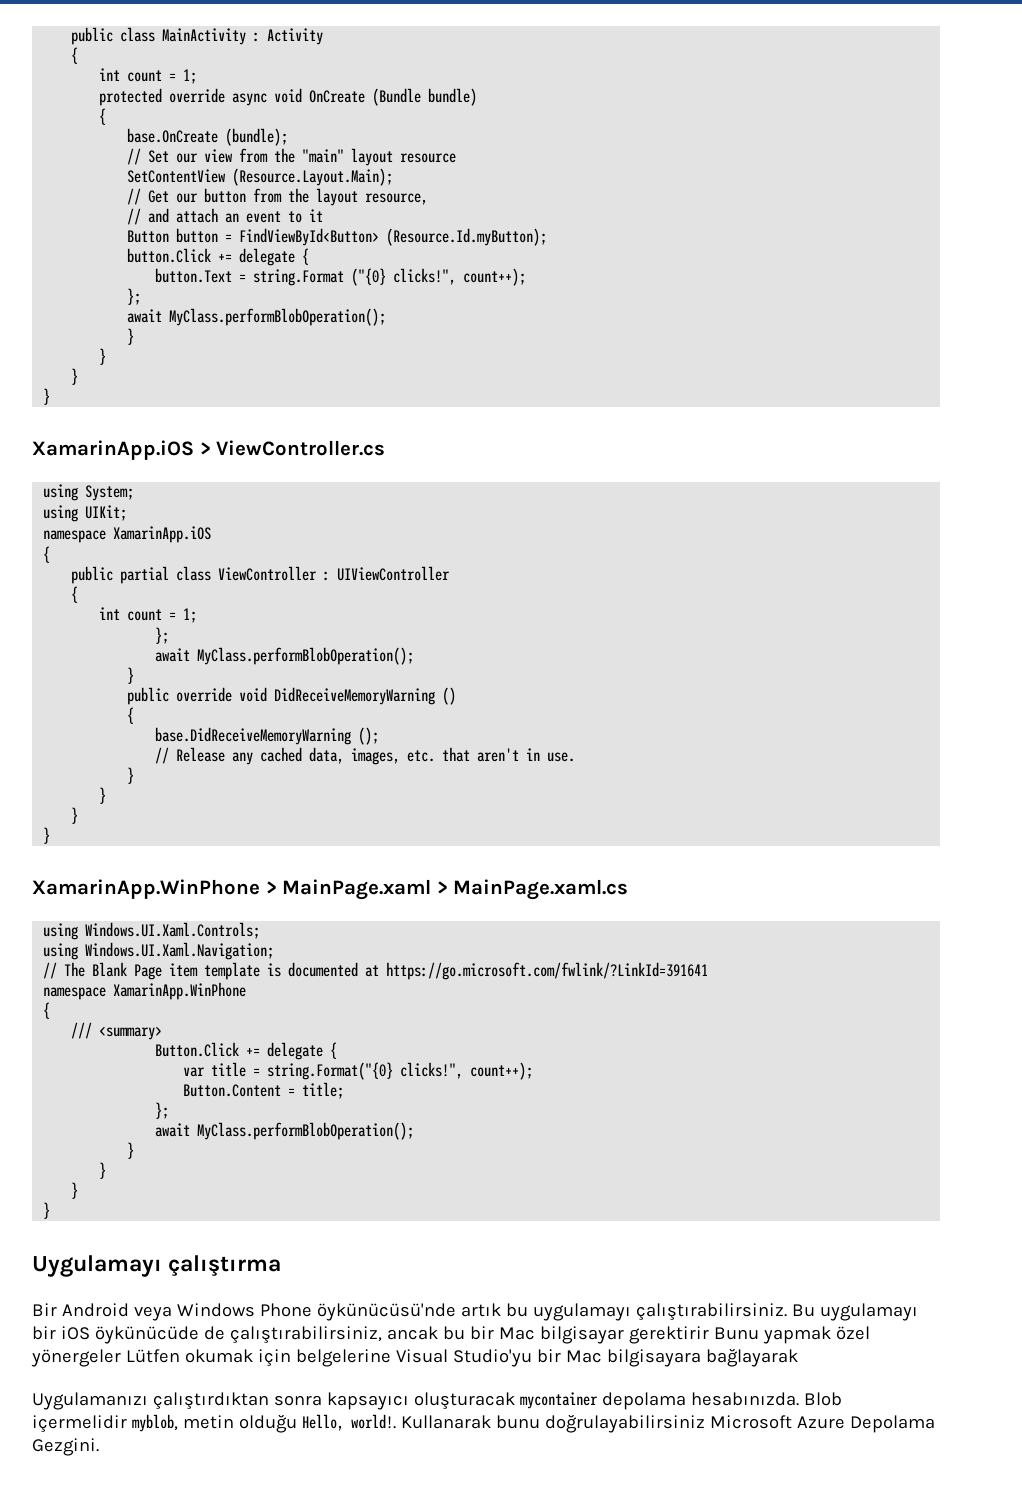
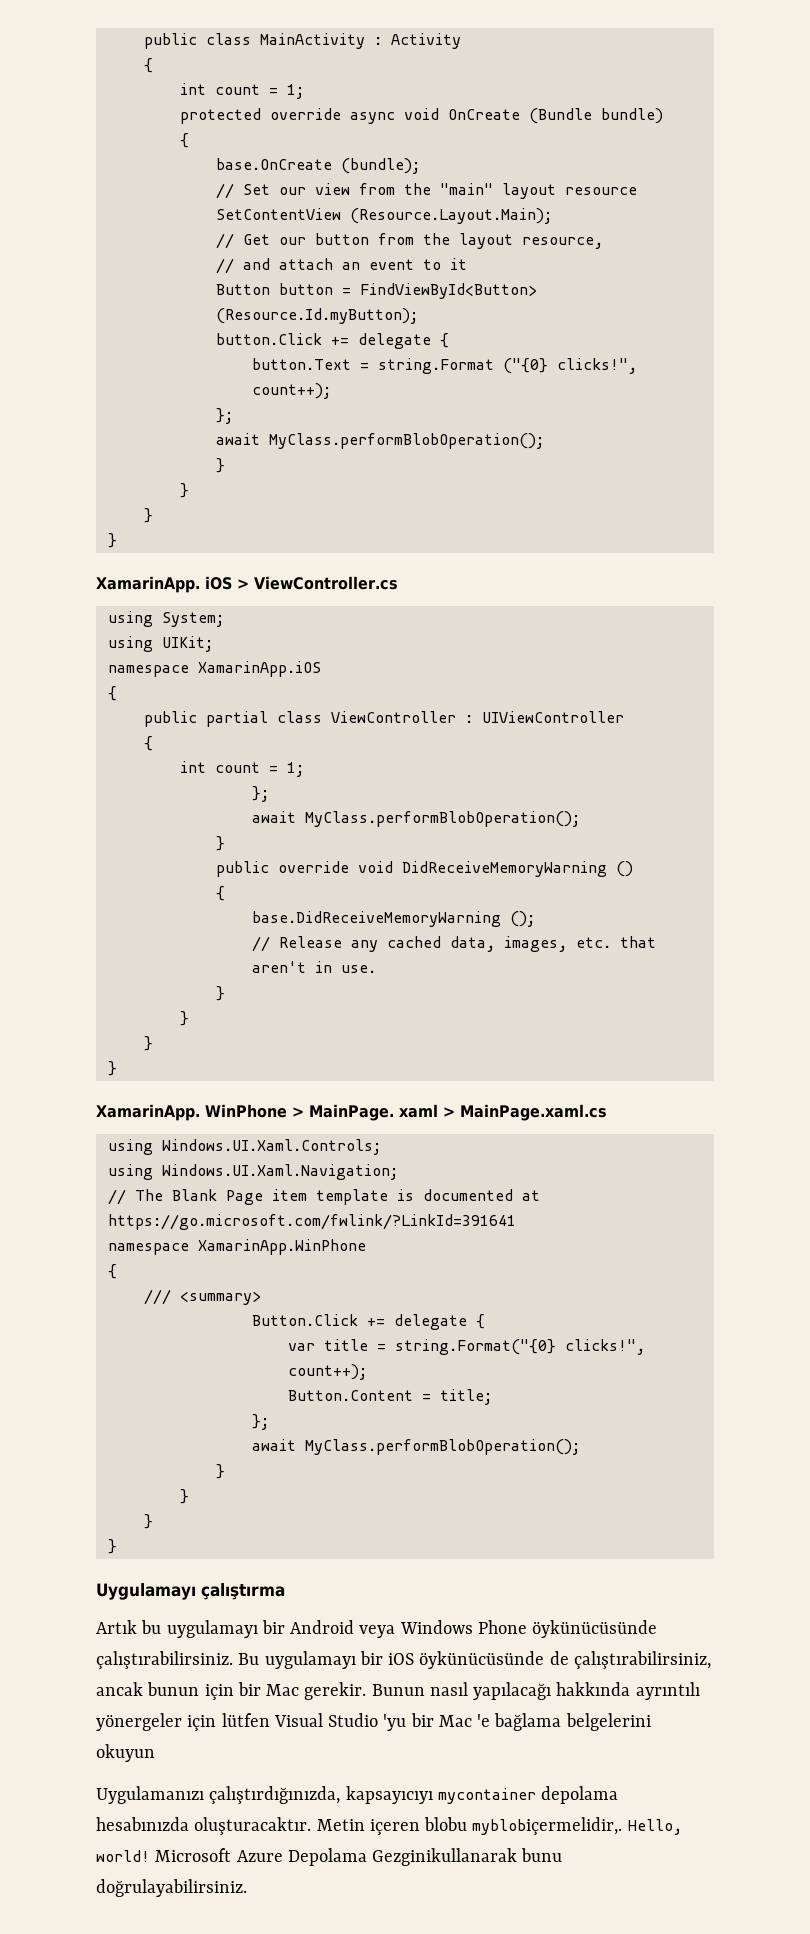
- XamarinApp.iOS > ViewController.cs
+ XamarinApp. iOS > ViewController.cs
- XamarinApp.WinPhone > MainPage.xaml > MainPage.xaml.cs
+ XamarinApp. WinPhone > MainPage. xaml > MainPage.xaml.cs
- Bir Android veya Windows Phone öykünücüsü'nde artık bu uygulamayı çalıştırabilirsiniz.
+ Artık bu uygulamayı bir Android veya Windows Phone öykünücüsünde çalıştırabilirsiniz.
- Bu uygulamayı bir iOS öykünücüde de çalıştırabilirsiniz, ancak bu bir Mac bilgisayar gerektirir Bunu yapmak özel yönergeler Lütfen okumak için belgelerine Visual Studio'yu bir Mac bilgisayara bağlayarak
- Uygulamanızı çalıştırdıktan sonra kapsayıcı oluşturacak mycontainer depolama hesabınızda. Blob içermelidir myblob, metin olduğu Hello, world!. Kullanarak bunu doğrulayabilirsiniz Microsoft Azure Depolama Gezgini.
+ Bu uygulamayı bir iOS öykünücüsünde de çalıştırabilirsiniz, ancak bunun için bir Mac gerekir. Bunun nasıl yapılacağı hakkında ayrıntılı yönergeler için lütfen Visual Studio 'yu bir Mac 'e bağlama belgelerini okuyun
+ Uygulamanızı çalıştırdığınızda, kapsayıcıyı mycontainer depolama hesabınızda oluşturacaktır. Metin içeren blobu myblobiçermelidir,. Hello, world! Microsoft Azure Depolama Gezginikullanarak bunu doğrulayabilirsiniz.

